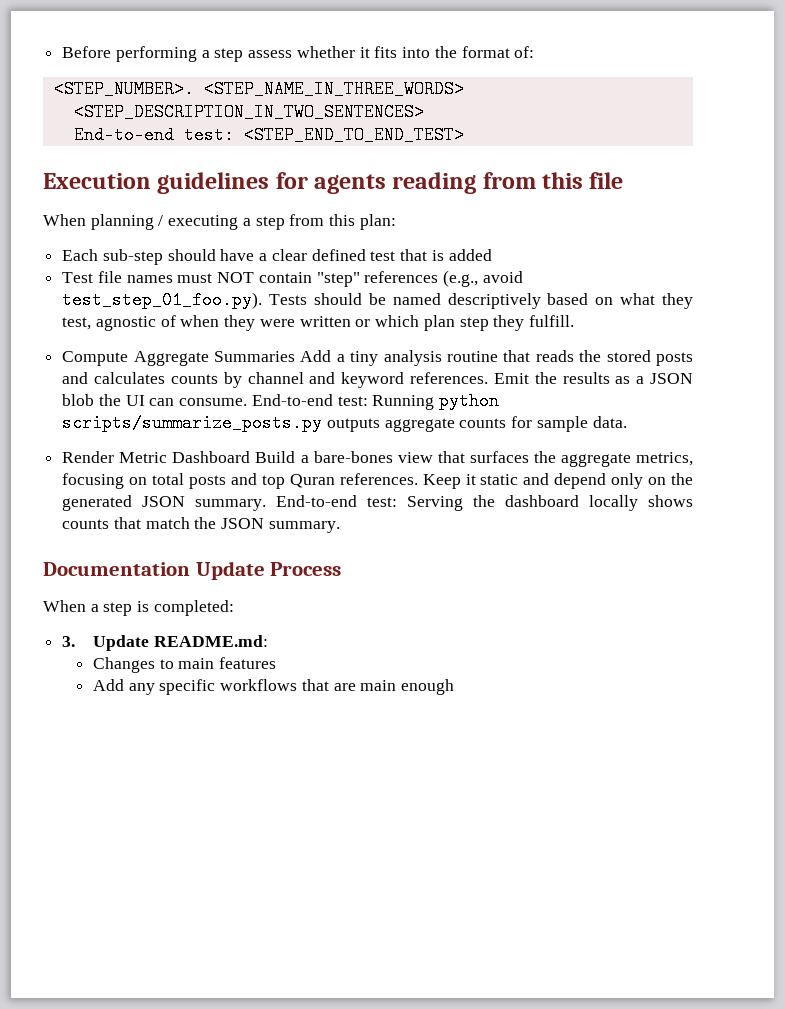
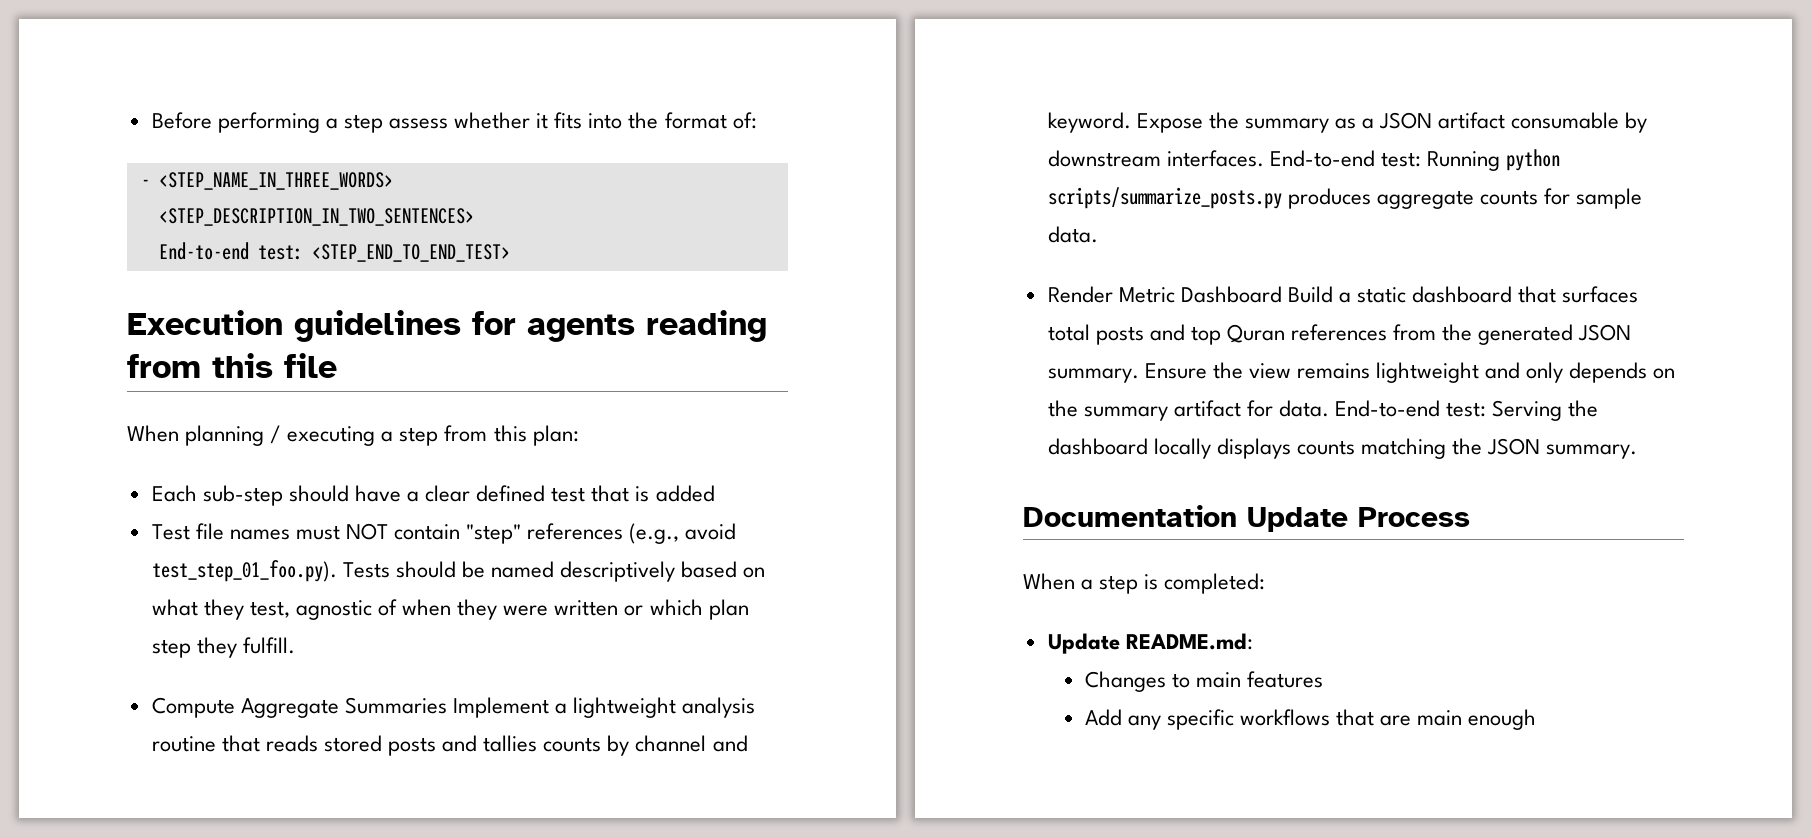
- <STEP_NUMBER>. <STEP_NAME_IN_THREE_WORDS>
+ - <STEP_NAME_IN_THREE_WORDS>
- Compute Aggregate Summaries Add a tiny analysis routine that reads the stored posts and calculates counts by channel and keyword references. Emit the results as a JSON blob the UI can consume.
+ Compute Aggregate Summaries Implement a lightweight analysis routine that reads stored posts and tallies counts by channel and keyword. Expose the summary as a JSON artifact consumable by downstream interfaces.
- End-to-end test: Running python scripts/summarize_posts.py outputs aggregate counts for sample data.
+ End-to-end test: Running python scripts/summarize_posts.py produces aggregate counts for sample data.
- Render Metric Dashboard Build a bare-bones view that surfaces the aggregate metrics, focusing on total posts and top Quran references. Keep it static and depend only on the generated JSON summary.
+ Render Metric Dashboard Build a static dashboard that surfaces total posts and top Quran references from the generated JSON summary. Ensure the view remains lightweight and only depends on the summary artifact for data.
- End-to-end test: Serving the dashboard locally shows counts that match the JSON summary.
+ End-to-end test: Serving the dashboard locally displays counts matching the JSON summary.
- 3. Update README.md:
+ Update README.md:

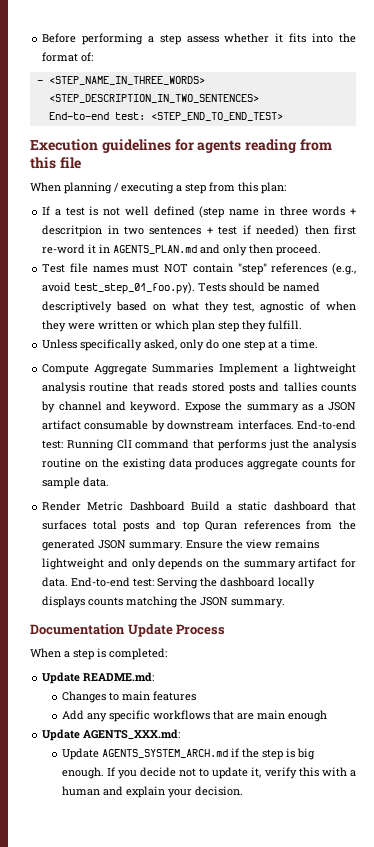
- Each sub-step should have a clear defined test that is added
+ If a test is not well defined (step name in three words + descritpion in two sentences + test if needed) then first re-word it in AGENTS_PLAN.md and only then proceed.
+ Unless specifically asked, only do one step at a time.
- End-to-end test: Running python scripts/summarize_posts.py produces aggregate counts for sample data.
+ End-to-end test: Running ClI command that performs just the analysis routine on the existing data produces aggregate counts for sample data.
+ Update AGENTS_XXX.md:
+ Update AGENTS_SYSTEM_ARCH.md if the step is big enough. If you decide not to update it, verify this with a human and explain your decision.

